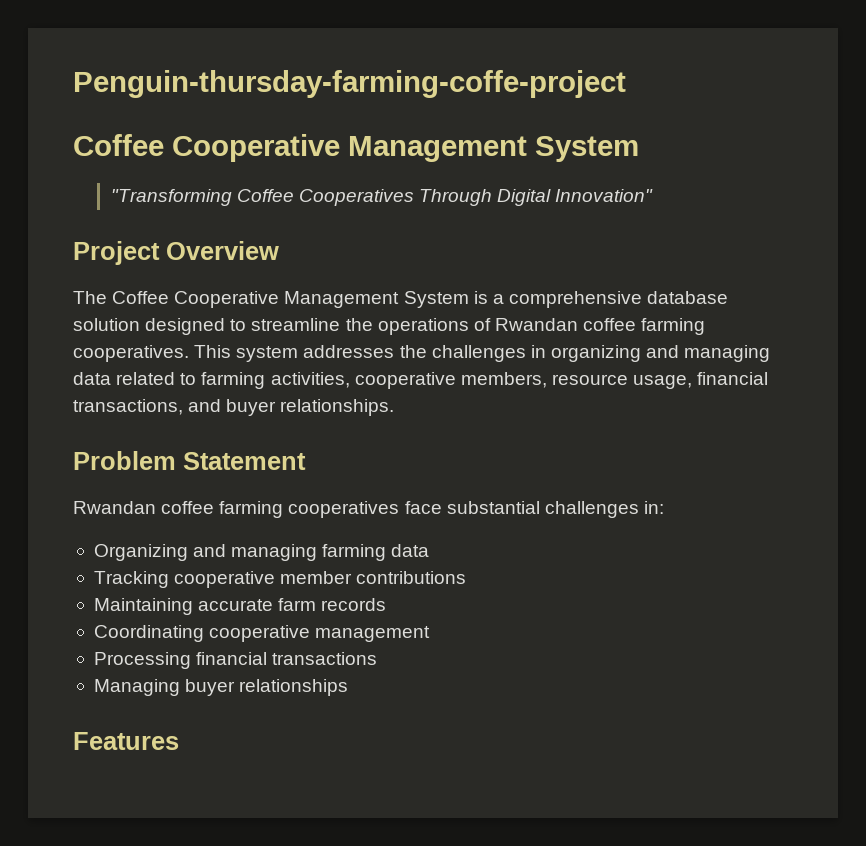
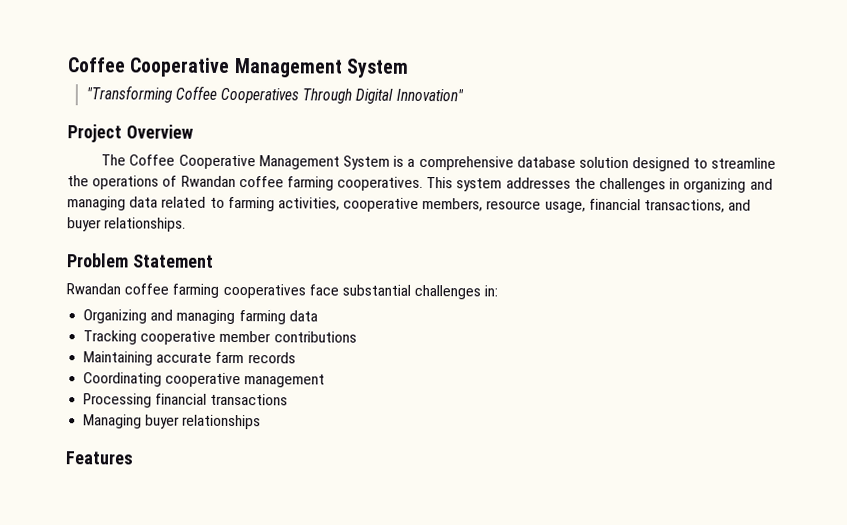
- Penguin-thursday-farming-coffe-project

